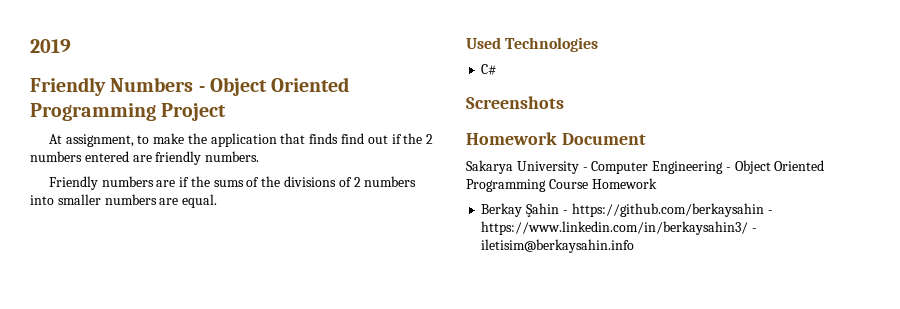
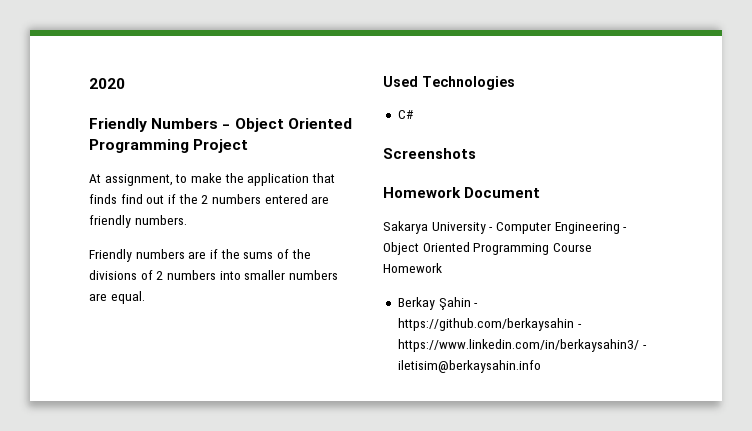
- 2019
+ 2020

